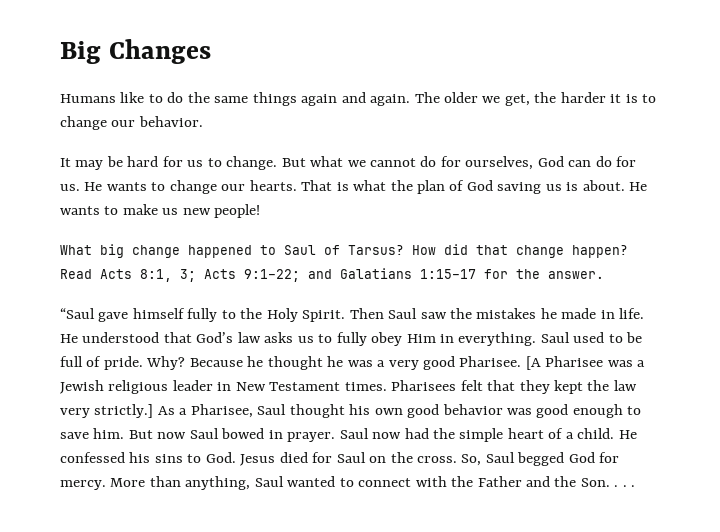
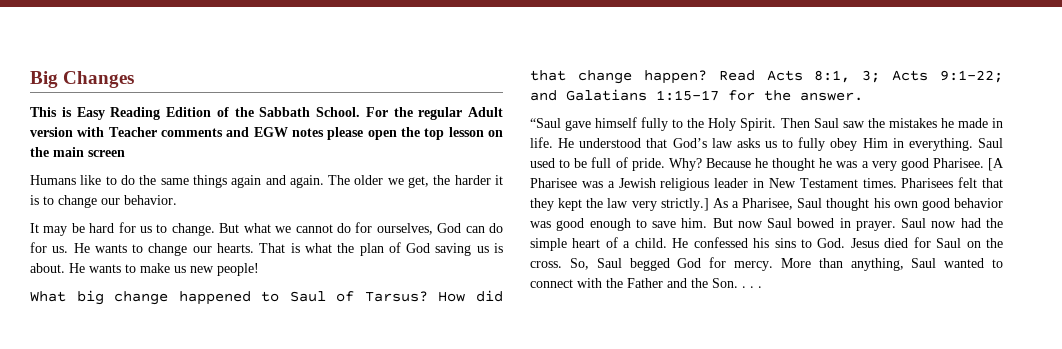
+ This is Easy Reading Edition of the Sabbath School. For the regular Adult version with Teacher comments and EGW notes please open the top lesson on the main screen

